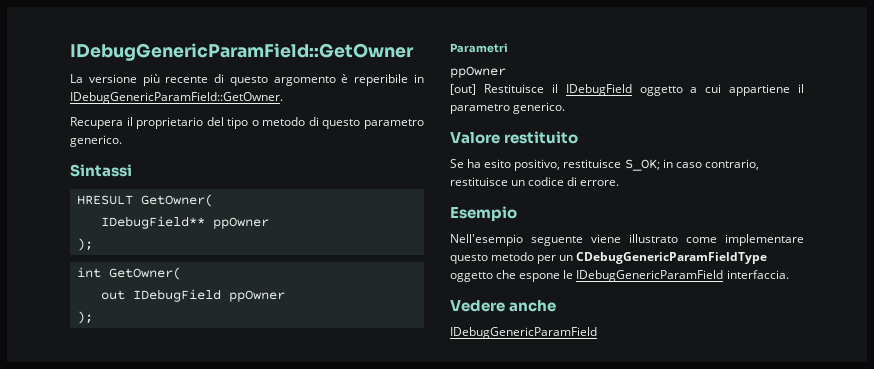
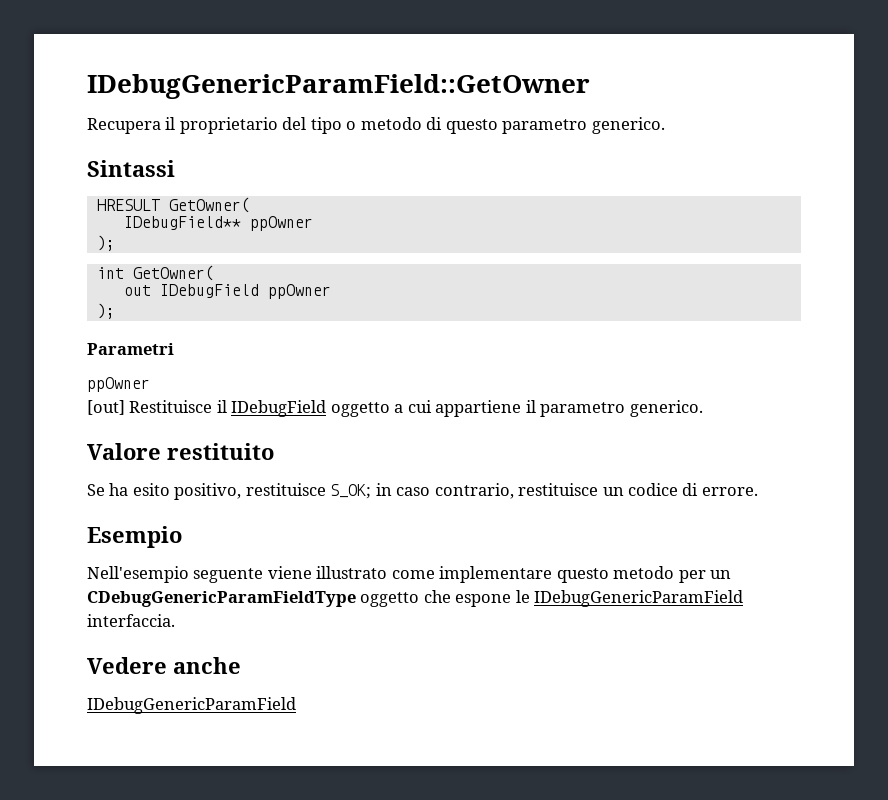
- La versione più recente di questo argomento è reperibile in IDebugGenericParamField::GetOwner.

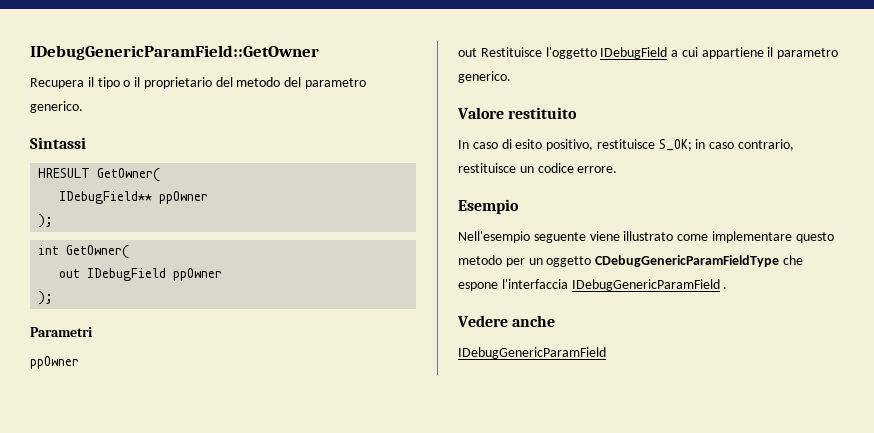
- Recupera il proprietario del tipo o metodo di questo parametro generico.
+ Recupera il tipo o il proprietario del metodo del parametro generico.
- [out] Restituisce il IDebugField oggetto a cui appartiene il parametro generico.
+ out Restituisce l'oggetto IDebugField a cui appartiene il parametro generico.
- Se ha esito positivo, restituisce S_OK; in caso contrario, restituisce un codice di errore.
+ In caso di esito positivo, restituisce S_OK; in caso contrario, restituisce un codice errore.
- Nell'esempio seguente viene illustrato come implementare questo metodo per un CDebugGenericParamFieldType oggetto che espone le IDebugGenericParamField interfaccia.
+ Nell'esempio seguente viene illustrato come implementare questo metodo per un oggetto CDebugGenericParamFieldType che espone l'interfaccia IDebugGenericParamField .

